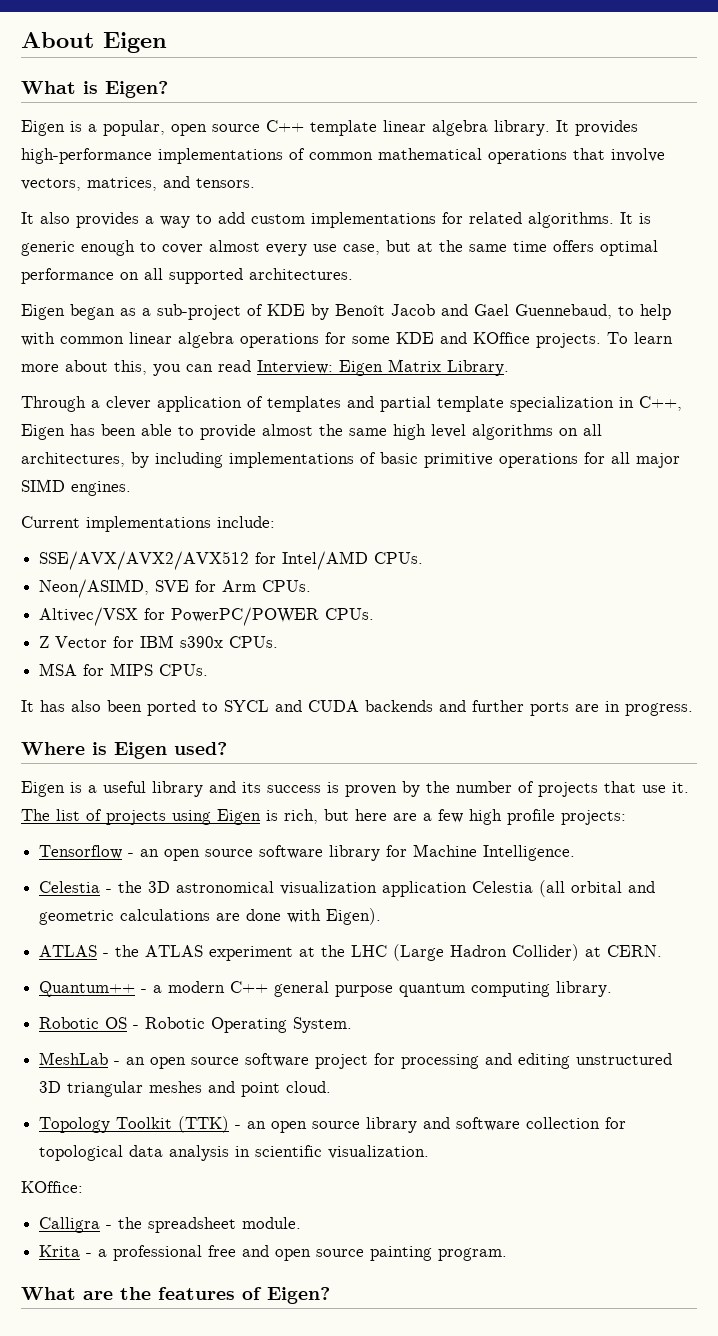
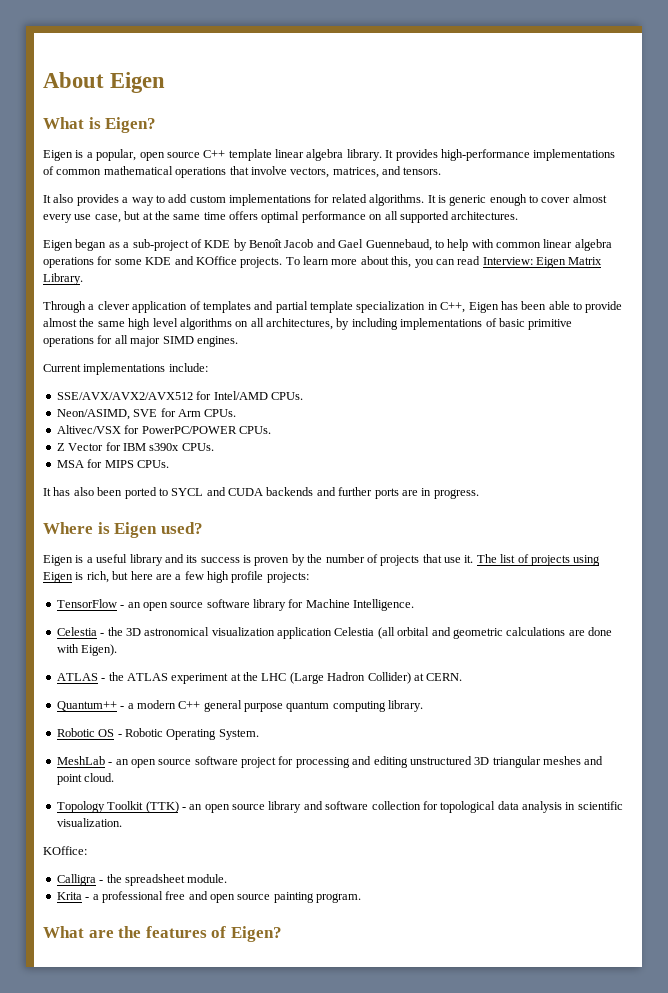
- Tensorflow - an open source software library for Machine Intelligence.
+ TensorFlow - an open source software library for Machine Intelligence.

